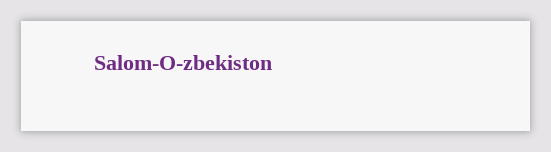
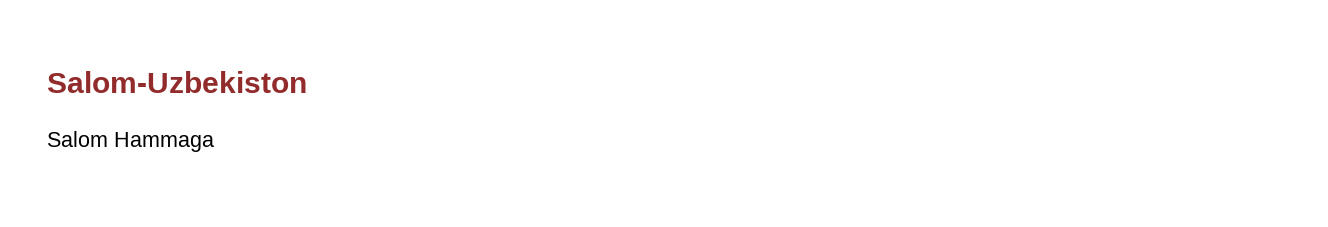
- Salom-O-zbekiston
+ Salom-Uzbekiston
+ Salom Hammaga

